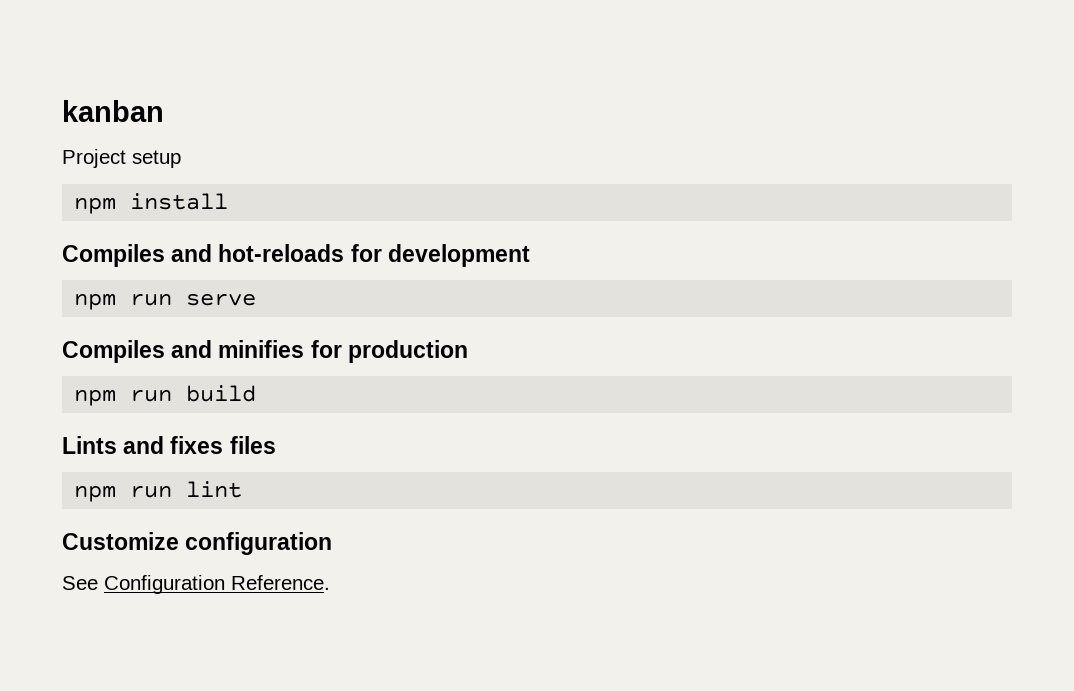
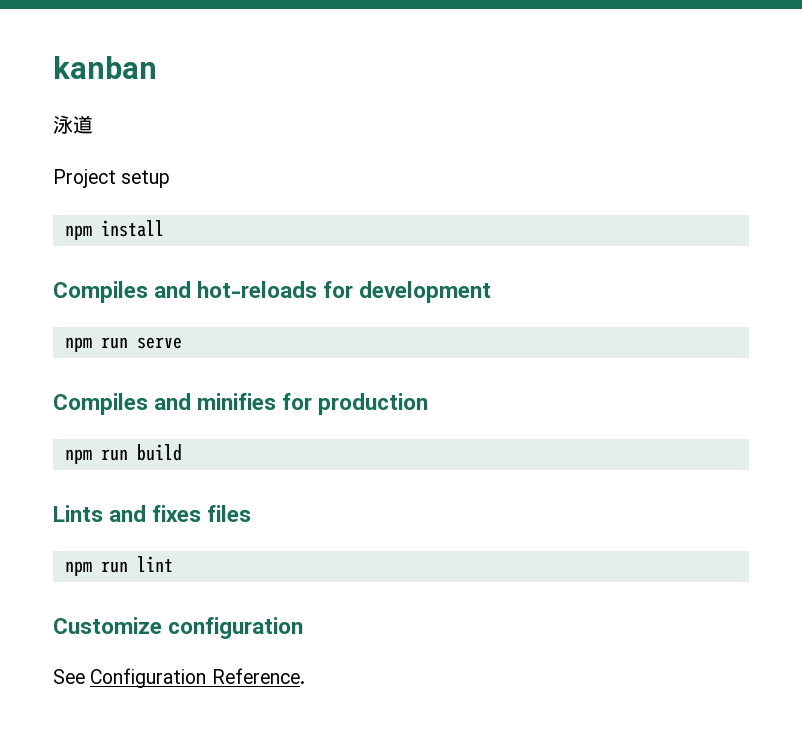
+ 泳道

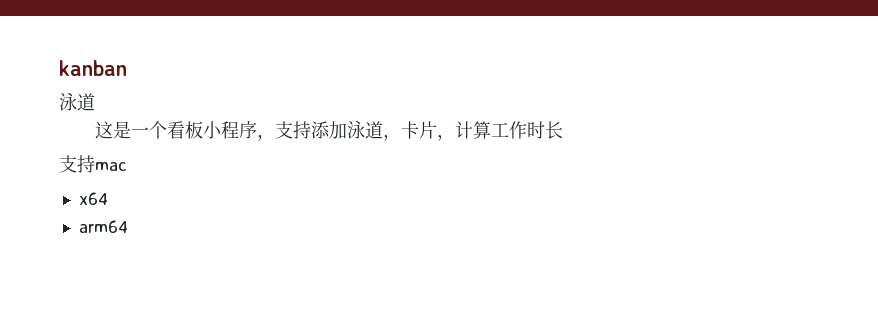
- Project setup
- npm install
- Compiles and hot-reloads for development
- npm run serve
- Compiles and minifies for production
- npm run build
- Lints and fixes files
- npm run lint
- Customize configuration
- See Configuration Reference.
+ 这是一个看板小程序，支持添加泳道，卡片，计算工作时长
+ 支持mac
+ x64
+ arm64

